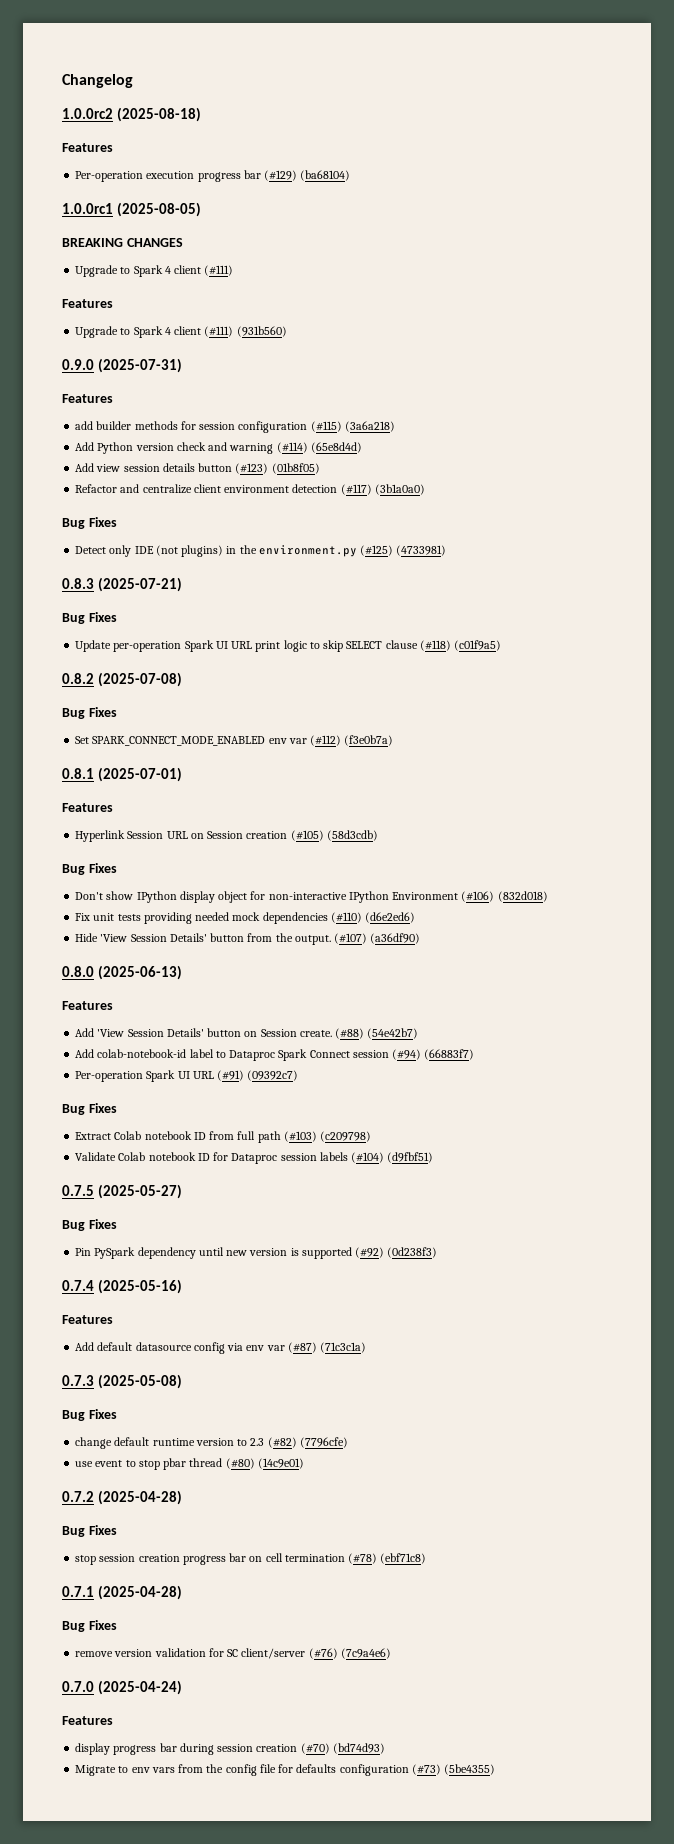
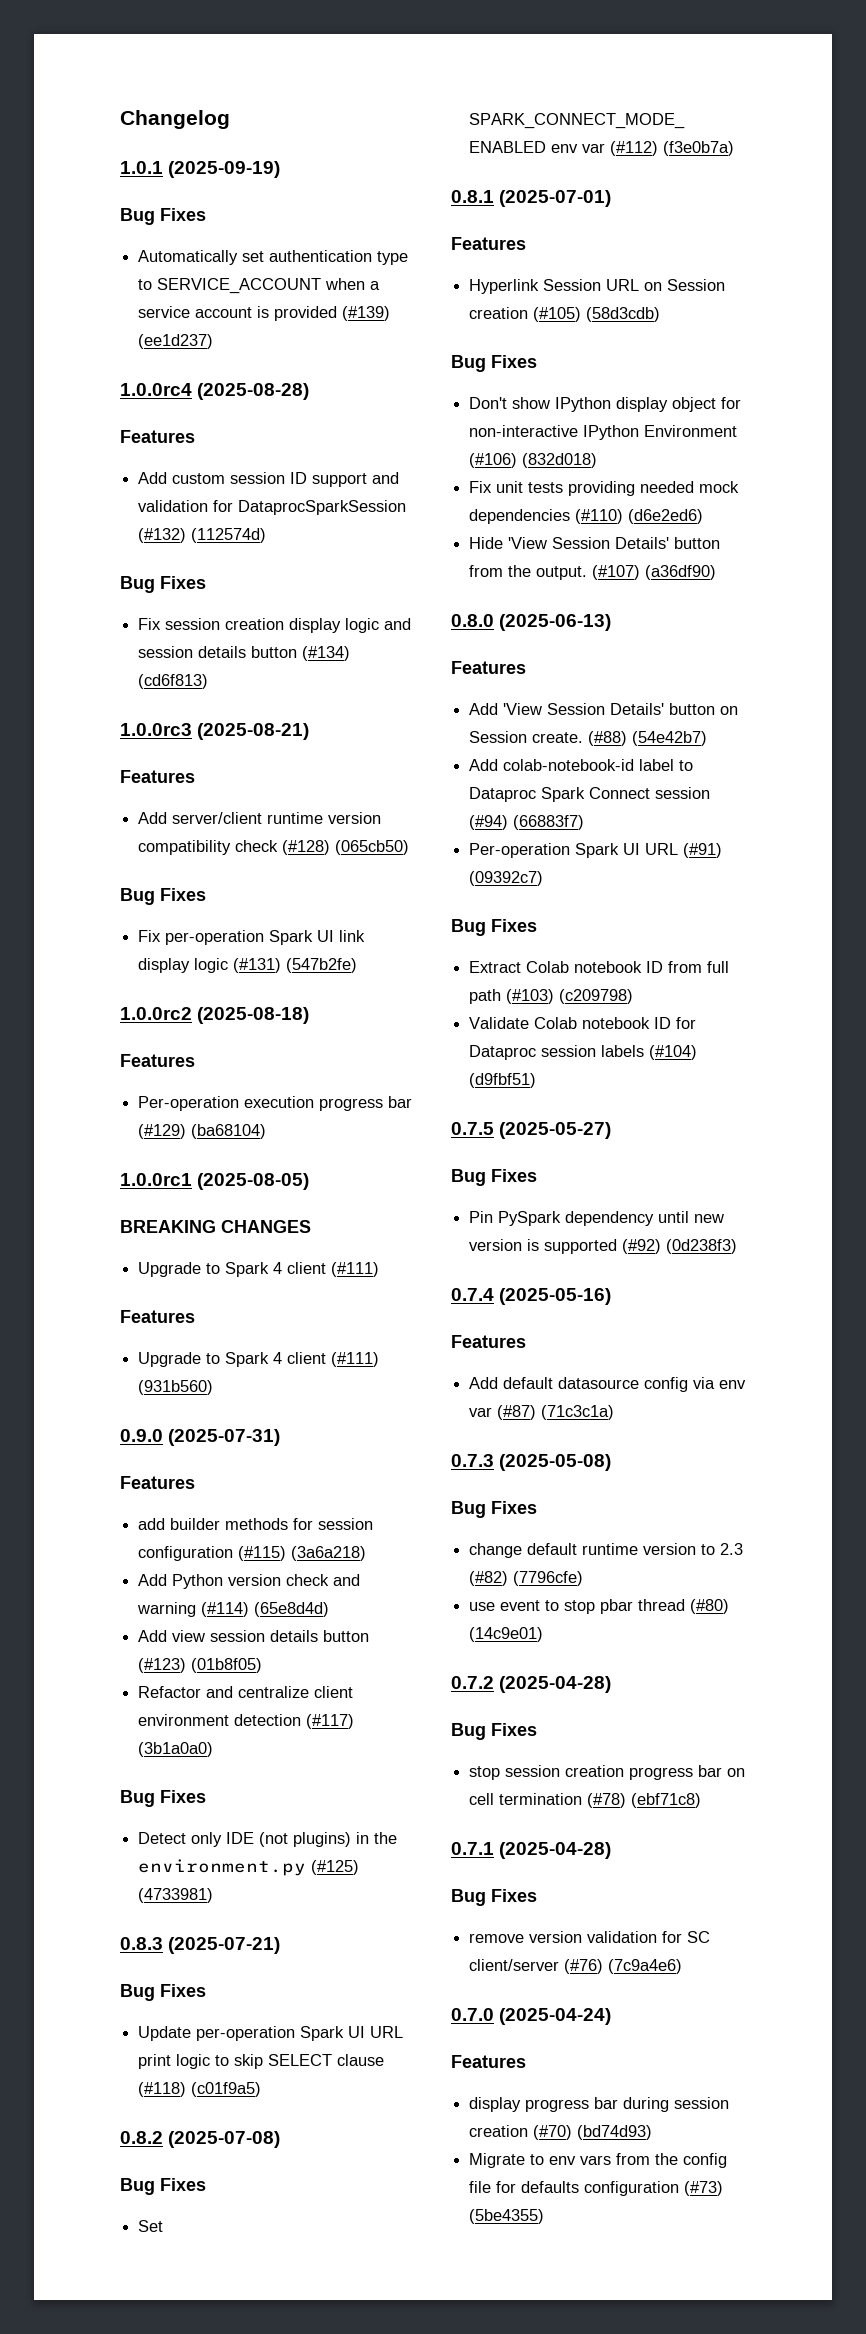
+ 1.0.1 (2025-09-19)
+ Bug Fixes
+ Automatically set authentication type to SERVICE_ACCOUNT when a service account is provided (#139) (ee1d237)
+ 1.0.0rc4 (2025-08-28)
+ Features
+ Add custom session ID support and validation for DataprocSparkSession (#132) (112574d)
+ Bug Fixes
+ Fix session creation display logic and session details button (#134) (cd6f813)
+ 1.0.0rc3 (2025-08-21)
+ Features
+ Add server/client runtime version compatibility check (#128) (065cb50)
+ Bug Fixes
+ Fix per-operation Spark UI link display logic (#131) (547b2fe)

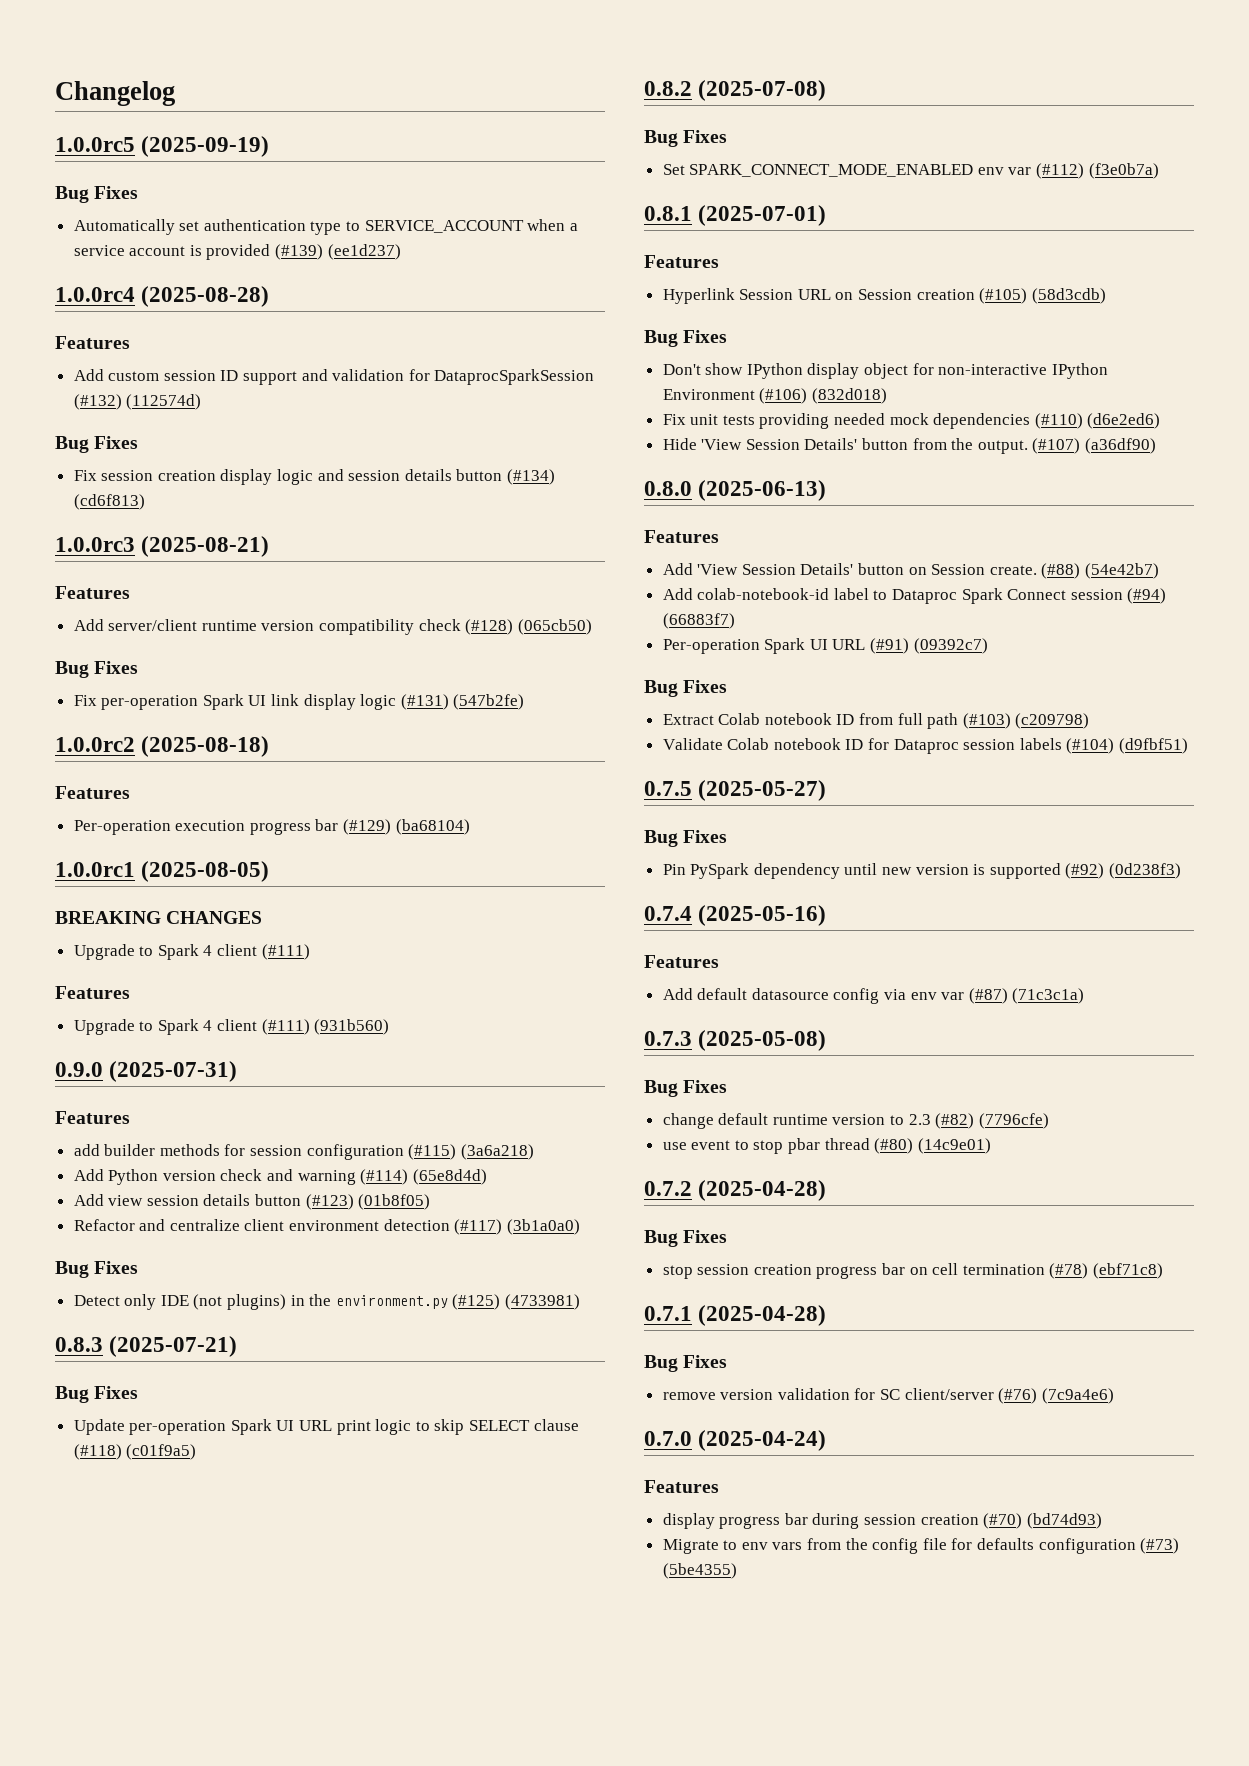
- 1.0.1 (2025-09-19)
+ 1.0.0rc5 (2025-09-19)

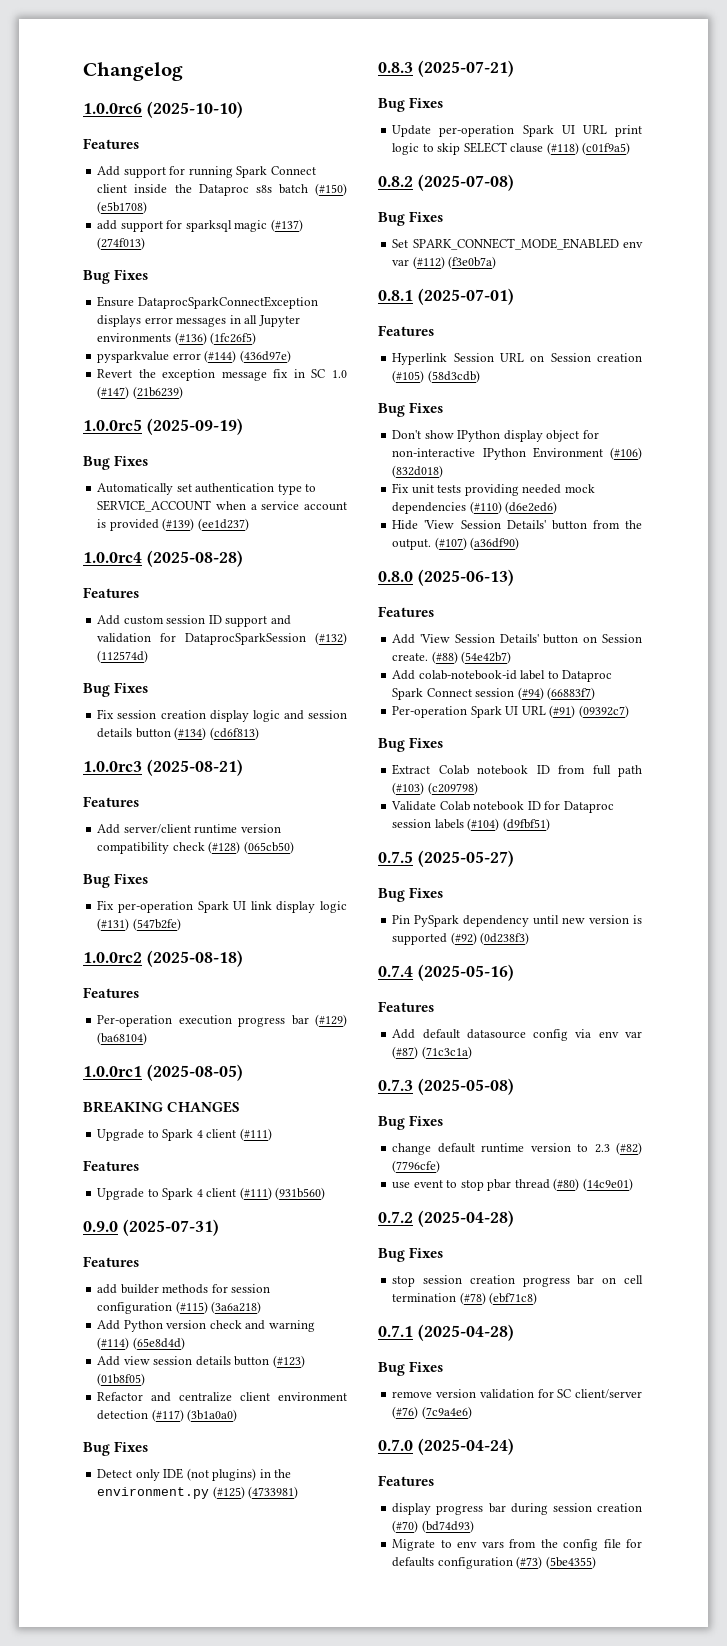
+ 1.0.0rc6 (2025-10-10)
+ Features
+ Add support for running Spark Connect client inside the Dataproc s8s batch (#150) (e5b1708)
+ add support for sparksql magic (#137) (274f013)
+ Bug Fixes
+ Ensure DataprocSparkConnectException displays error messages in all Jupyter environments (#136) (1fc26f5)
+ pysparkvalue error (#144) (436d97e)
+ Revert the exception message fix in SC 1.0 (#147) (21b6239)

